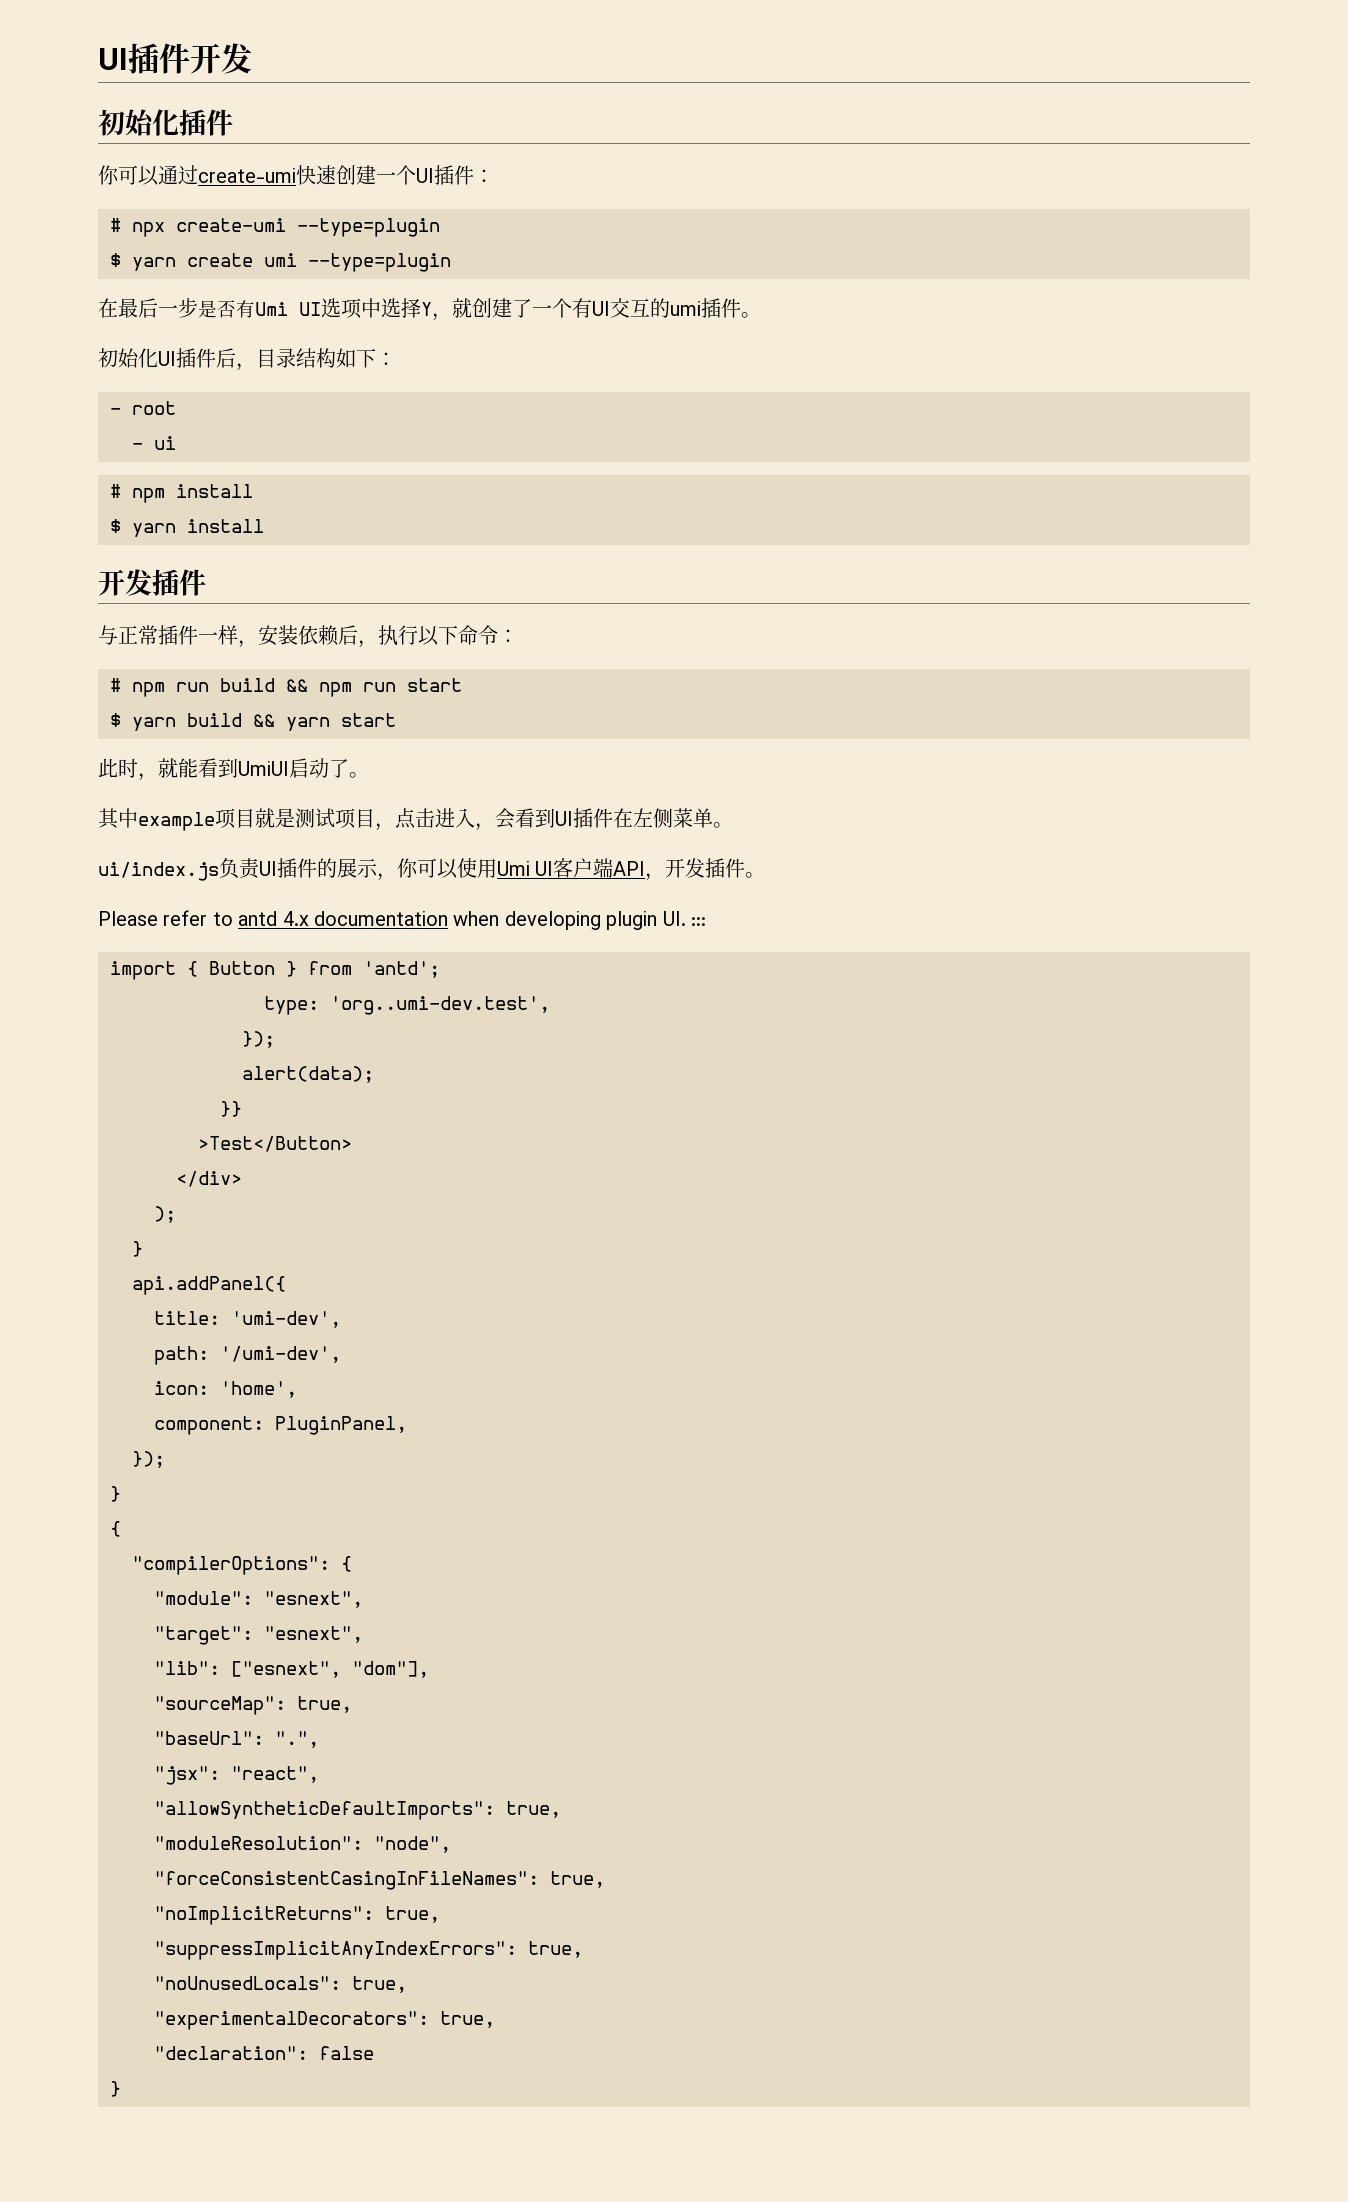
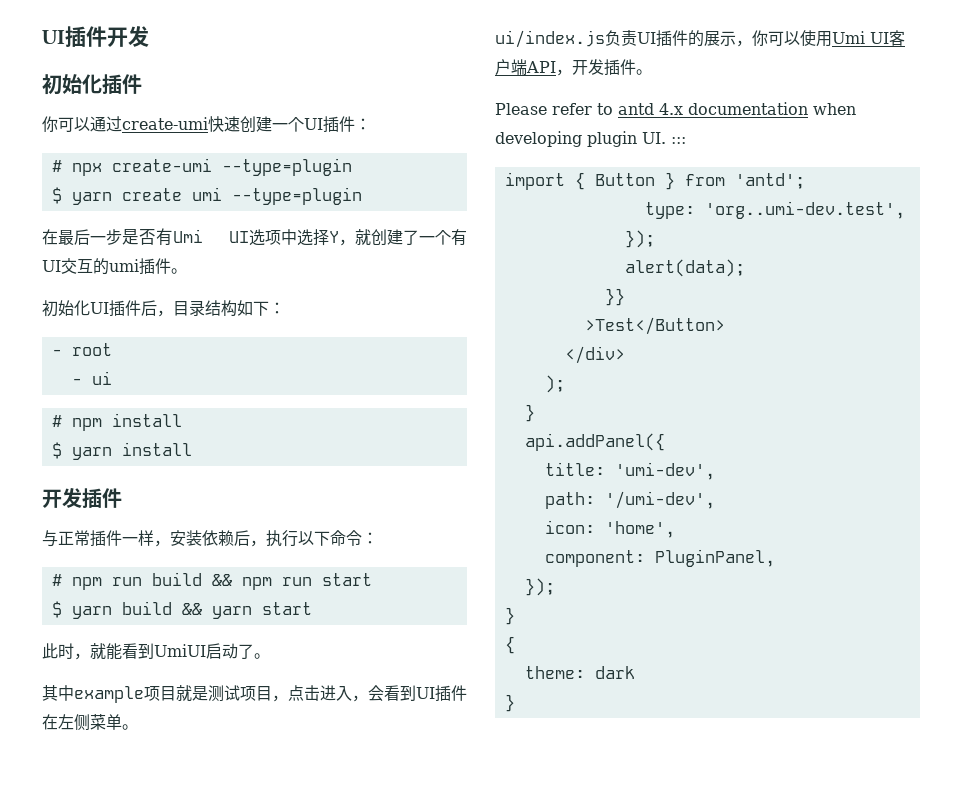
- "compilerOptions": {
- "module": "esnext",
- "target": "esnext",
- "lib": ["esnext", "dom"],
- "sourceMap": true,
- "baseUrl": ".",
- "jsx": "react",
- "allowSyntheticDefaultImports": true,
- "moduleResolution": "node",
- "forceConsistentCasingInFileNames": true,
- "noImplicitReturns": true,
- "suppressImplicitAnyIndexErrors": true,
- "noUnusedLocals": true,
- "experimentalDecorators": true,
- "declaration": false
+ theme: dark

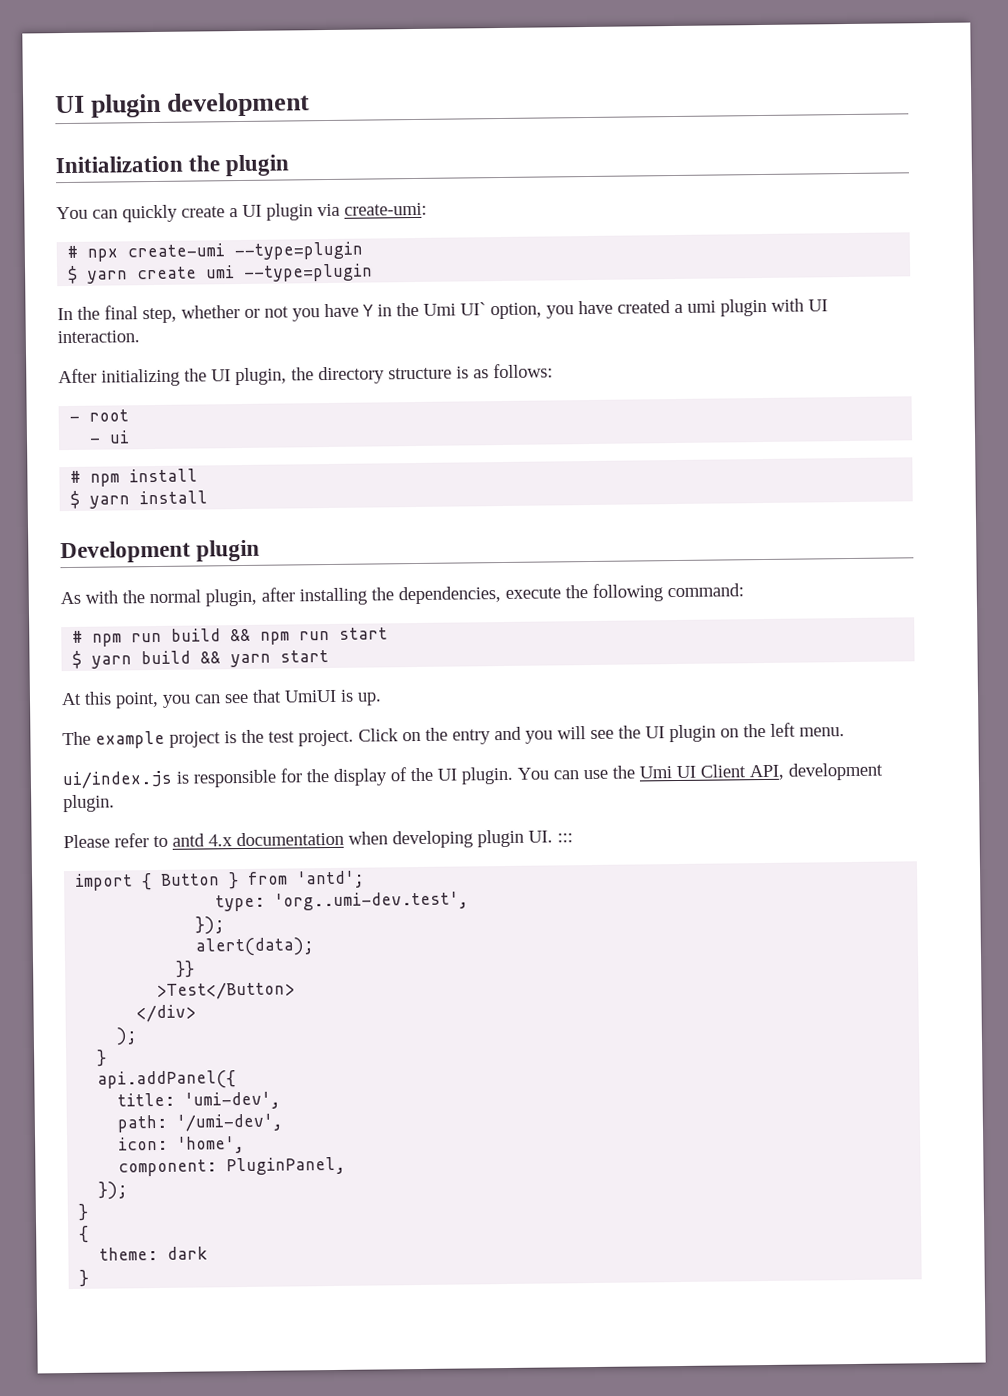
- UI插件开发
- 初始化插件
- 你可以通过create-umi快速创建一个UI插件：
+ UI plugin development
+ Initialization the plugin
+ You can quickly create a UI plugin via create-umi:
- 在最后一步是否有Umi UI选项中选择Y，就创建了一个有UI交互的umi插件。
- 初始化UI插件后，目录结构如下：
+ In the final step, whether or not you have Y in the Umi UI` option, you have created a umi plugin with UI interaction.
+ After initializing the UI plugin, the directory structure is as follows:
  $ yarn install
- 开发插件
- 与正常插件一样，安装依赖后，执行以下命令：
+ Development plugin
+ As with the normal plugin, after installing the dependencies, execute the following command:
- 此时，就能看到UmiUI启动了。
- 其中example项目就是测试项目，点击进入，会看到UI插件在左侧菜单。
- ui/index.js负责UI插件的展示，你可以使用Umi UI客户端API，开发插件。
+ At this point, you can see that UmiUI is up.
+ The example project is the test project. Click on the entry and you will see the UI plugin on the left menu.
+ ui/index.js is responsible for the display of the UI plugin. You can use the Umi UI Client API, development plugin.

